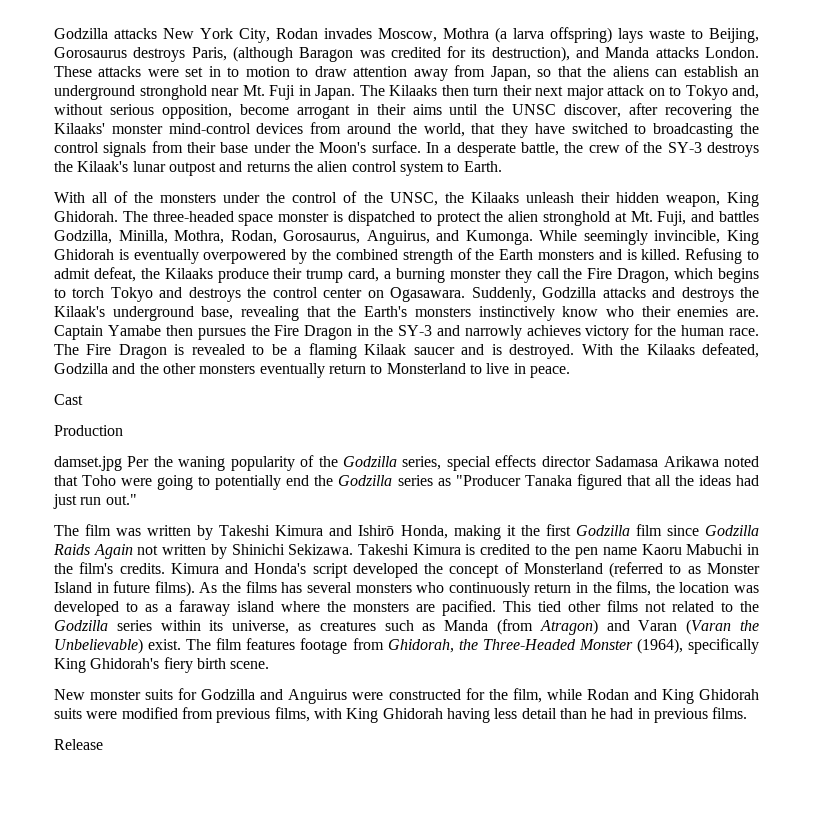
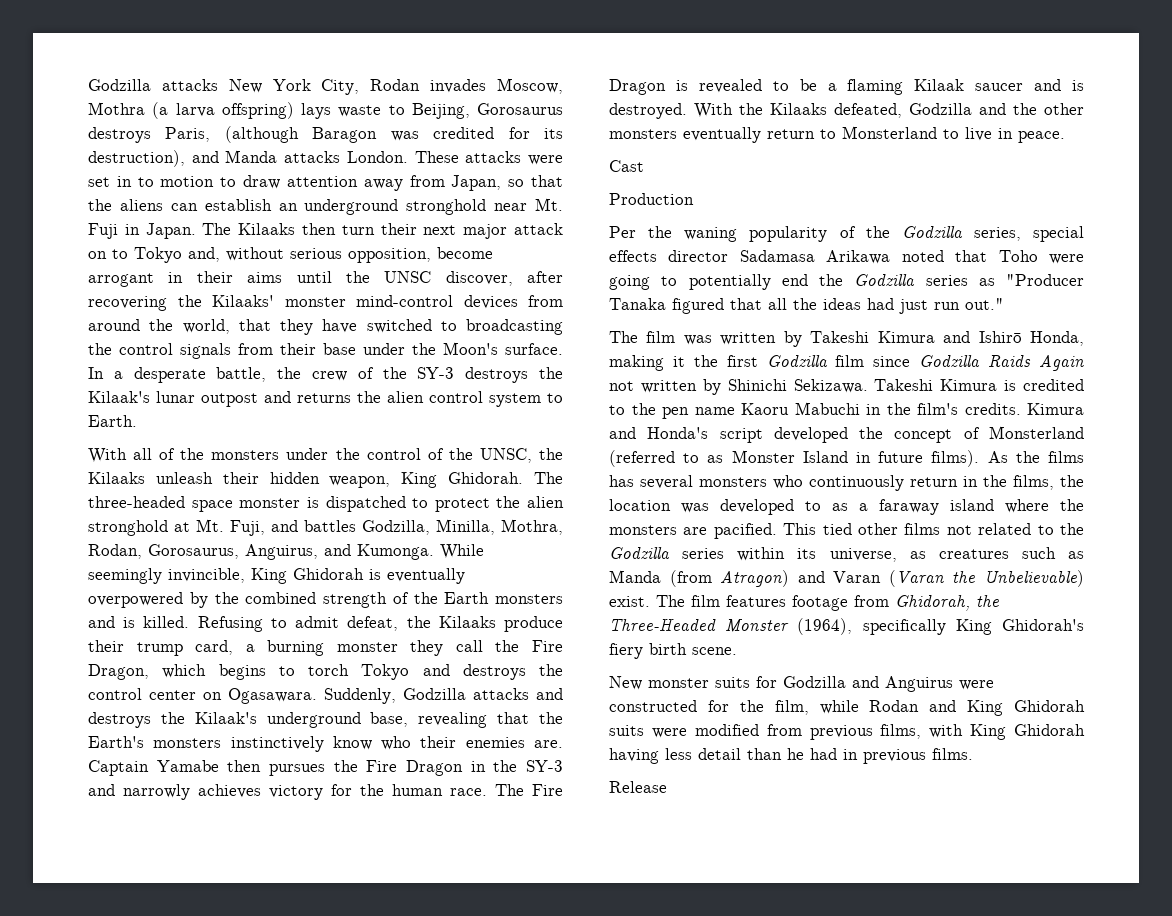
- damset.jpg Per the waning popularity of the Godzilla series, special effects director Sadamasa Arikawa noted that Toho were going to potentially end the Godzilla series as "Producer Tanaka figured that all the ideas had just run out."
+ Per the waning popularity of the Godzilla series, special effects director Sadamasa Arikawa noted that Toho were going to potentially end the Godzilla series as "Producer Tanaka figured that all the ideas had just run out."

